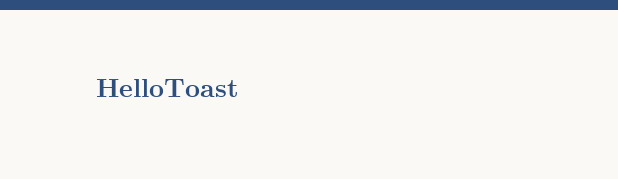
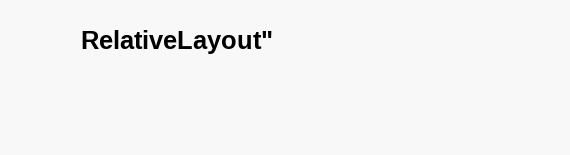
- HelloToast
+ RelativeLayout"

